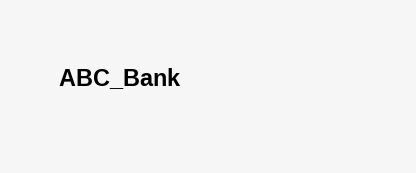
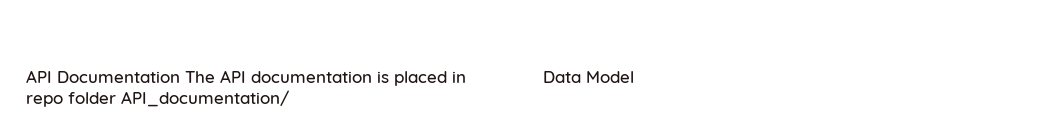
- ABC_Bank
+ API Documentation The API documentation is placed in repo folder API_documentation/
+ Data Model

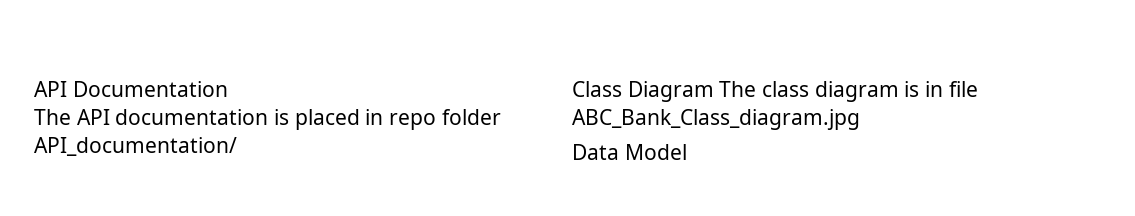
- API Documentation The API documentation is placed in repo folder API_documentation/
+ API Documentation
+ The API documentation is placed in repo folder API_documentation/
+ Class Diagram The class diagram is in file ABC_Bank_Class_diagram.jpg

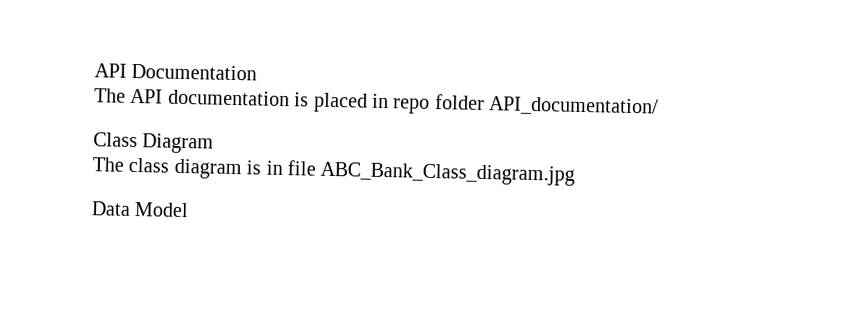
- Class Diagram The class diagram is in file ABC_Bank_Class_diagram.jpg
+ Class Diagram
+ The class diagram is in file ABC_Bank_Class_diagram.jpg

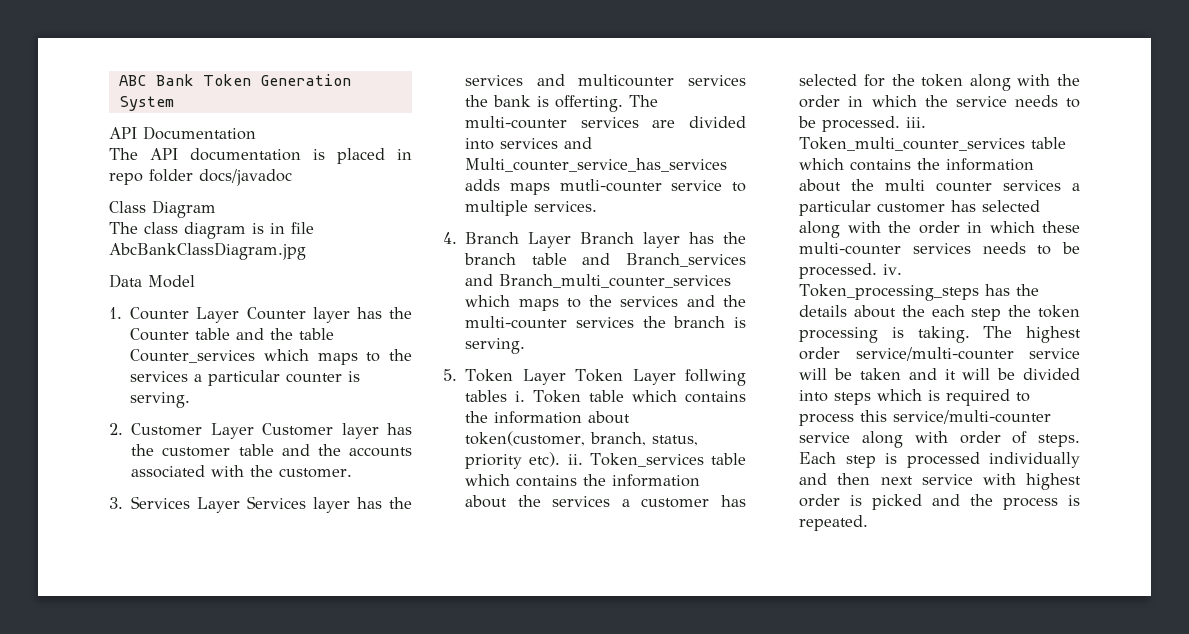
+ ABC Bank Token Generation System
- The API documentation is placed in repo folder API_documentation/
+ The API documentation is placed in repo folder docs/javadoc
- The class diagram is in file ABC_Bank_Class_diagram.jpg
+ The class diagram is in file AbcBankClassDiagram.jpg
+ 1. Counter Layer Counter layer has the Counter table and the table Counter_services which maps to the services a particular counter is serving.
+ 2. Customer Layer Customer layer has the customer table and the accounts associated with the customer.
+ 3. Services Layer Services layer has the services and multicounter services the bank is offerting. The multi-counter services are divided into services and Multi_counter_service_has_services adds maps mutli-counter service to multiple services.
+ 4. Branch Layer Branch layer has the branch table and Branch_services and Branch_multi_counter_services which maps to the services and the multi-counter services the branch is serving.
+ 5. Token Layer Token Layer follwing tables i. Token table which contains the information about token(customer, branch, status, priority etc). ii. Token_services table which contains the information about the services a customer has selected for the token along with the order in which the service needs to be processed. iii. Token_multi_counter_services table which contains the information about the multi counter services a particular customer has selected along with the order in which these multi-counter services needs to be processed. iv. Token_processing_steps has the details about the each step the token processing is taking. The highest order service/multi-counter service will be taken and it will be divided into steps which is required to process this service/multi-counter service along with order of steps. Each step is processed individually and then next service with highest order is picked and the process is repeated.

